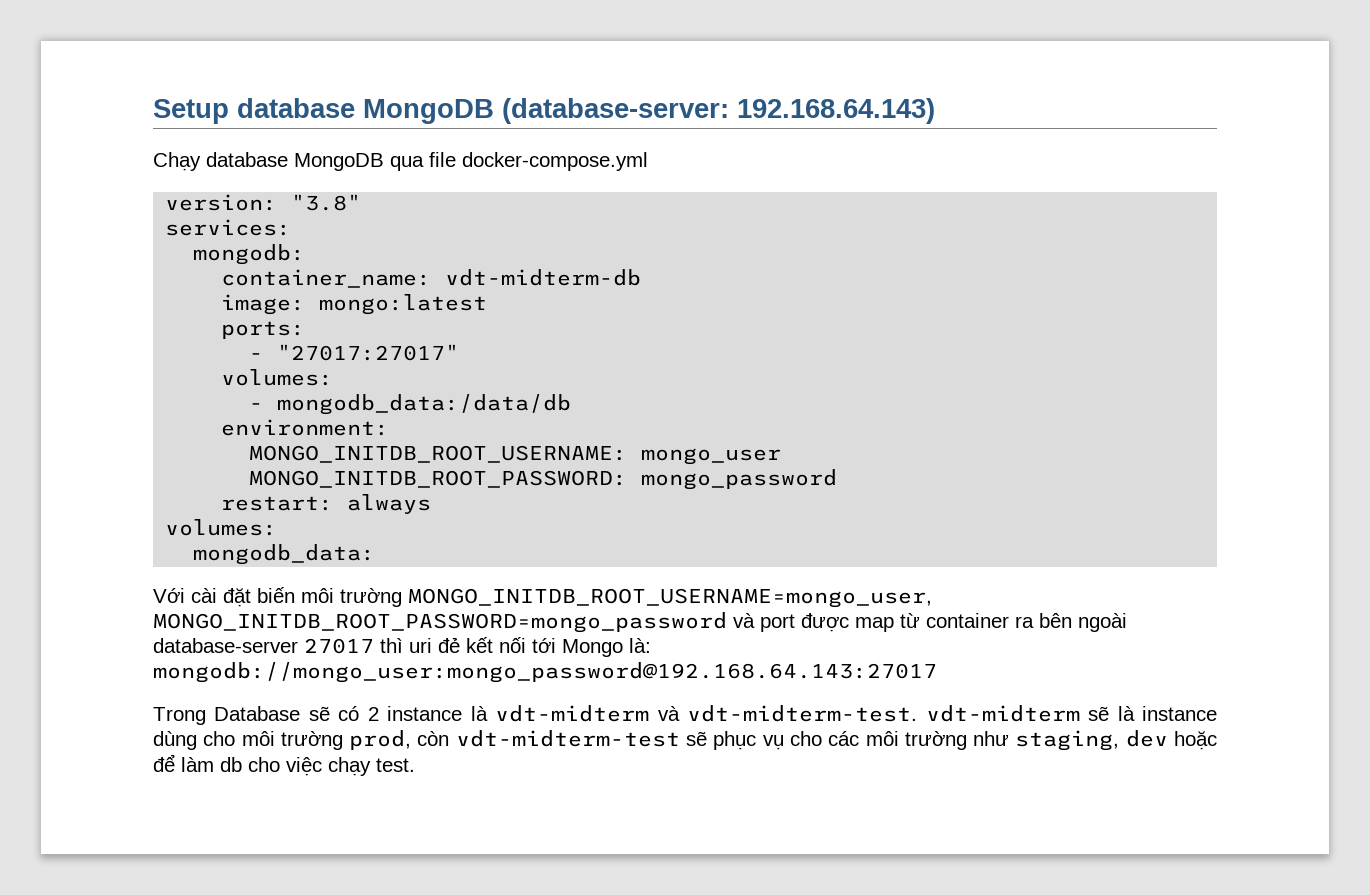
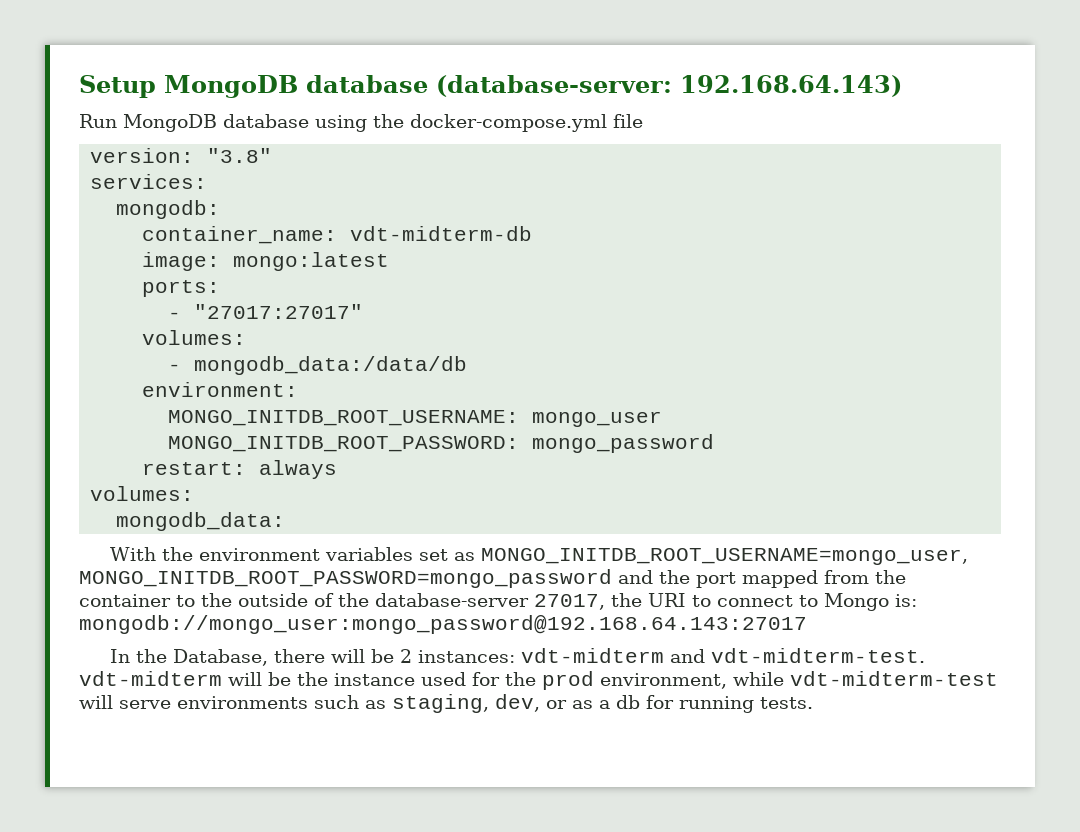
- Setup database MongoDB (database-server: 192.168.64.143)
+ Setup MongoDB database (database-server: 192.168.64.143)
- Chạy database MongoDB qua file docker-compose.yml
+ Run MongoDB database using the docker-compose.yml file
- Với cài đặt biến môi trường MONGO_INITDB_ROOT_USERNAME=mongo_user, MONGO_INITDB_ROOT_PASSWORD=mongo_password và port được map từ container ra bên ngoài database-server 27017 thì uri đẻ kết nối tới Mongo là: mongodb://mongo_user:mongo_password@192.168.64.143:27017
- Trong Database sẽ có 2 instance là vdt-midterm và vdt-midterm-test. vdt-midterm sẽ là instance dùng cho môi trường prod, còn vdt-midterm-test sẽ phục vụ cho các môi trường như staging, dev hoặc để làm db cho việc chạy test.
+ With the environment variables set as MONGO_INITDB_ROOT_USERNAME=mongo_user, MONGO_INITDB_ROOT_PASSWORD=mongo_password and the port mapped from the container to the outside of the database-server 27017, the URI to connect to Mongo is: mongodb://mongo_user:mongo_password@192.168.64.143:27017
+ In the Database, there will be 2 instances: vdt-midterm and vdt-midterm-test. vdt-midterm will be the instance used for the prod environment, while vdt-midterm-test will serve environments such as staging, dev, or as a db for running tests.

